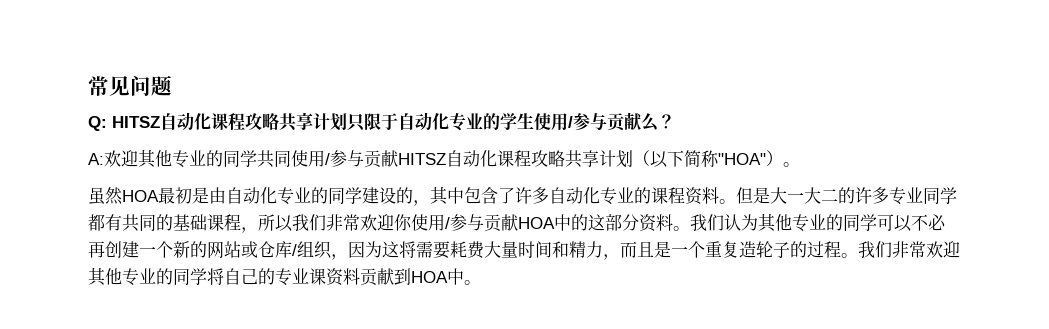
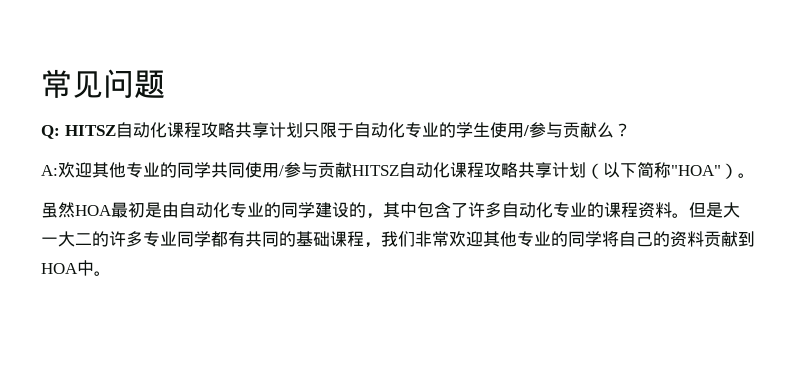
- 但是大一大二的许多专业同学都有共同的基础课程，所以我们非常欢迎你使用/参与贡献HOA中的这部分资料。我们认为其他专业的同学可以不必再创建一个新的网站或仓库/组织，因为这将需要耗费大量时间和精力，而且是一个重复造轮子的过程。我们非常欢迎其他专业的同学将自己的专业课资料贡献到HOA中。
+ 但是大一大二的许多专业同学都有共同的基础课程，我们非常欢迎其他专业的同学将自己的资料贡献到HOA中。

